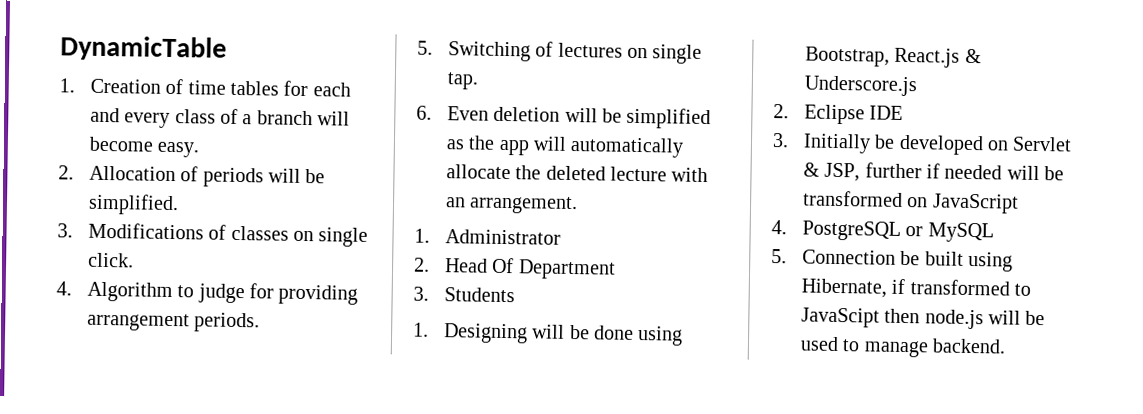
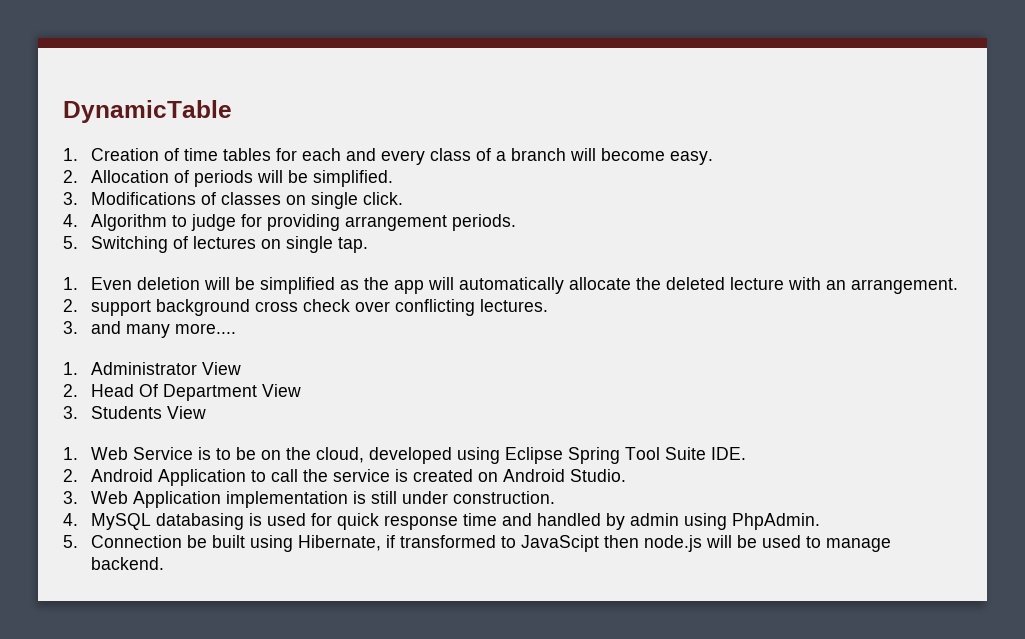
- 6. Even deletion will be simplified as the app will automatically allocate the deleted lecture with an arrangement.
+ 1. Even deletion will be simplified as the app will automatically allocate the deleted lecture with an arrangement.
+ 2. support background cross check over conflicting lectures.
+ 3. and many more....
- 1. Administrator
+ 1. Administrator View
- 2. Head Of Department
+ 2. Head Of Department View
- 3. Students
- 1. Designing will be done using Bootstrap, React.js & Underscore.js
- 2. Eclipse IDE
- 3. Initially be developed on Servlet & JSP, further if needed will be transformed on JavaScript
- 4. PostgreSQL or MySQL
+ 3. Students View
+ 1. Web Service is to be on the cloud, developed using Eclipse Spring Tool Suite IDE.
+ 2. Android Application to call the service is created on Android Studio.
+ 3. Web Application implementation is still under construction.
+ 4. MySQL databasing is used for quick response time and handled by admin using PhpAdmin.

